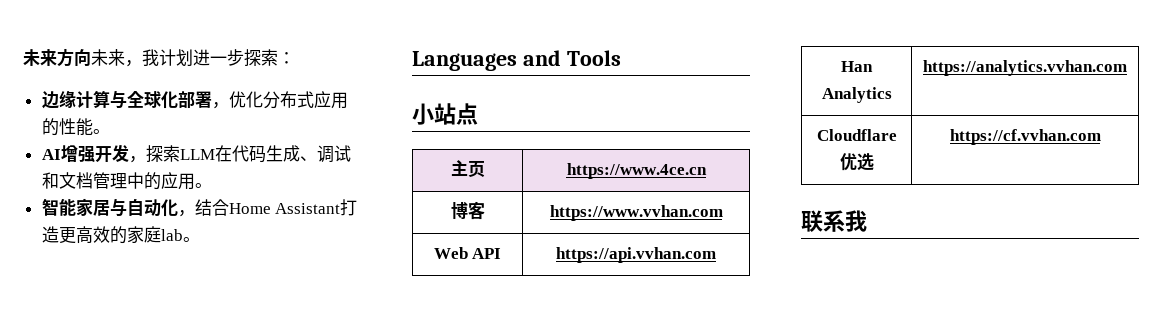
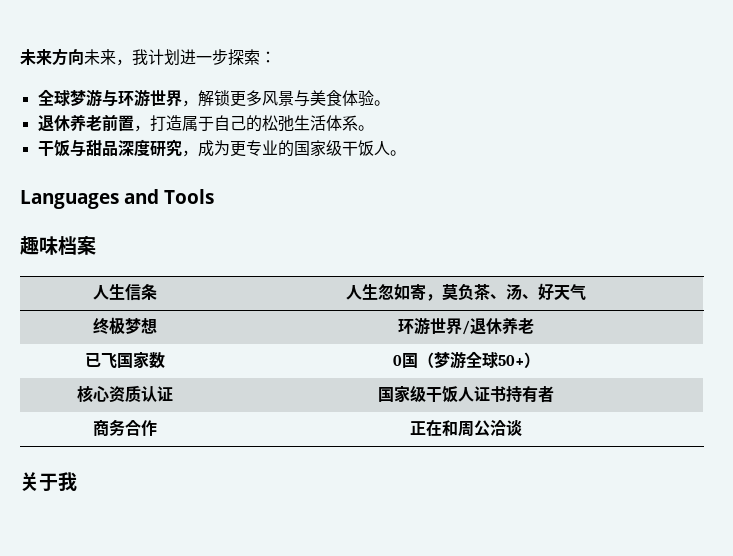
- 边缘计算与全球化部署，优化分布式应用的性能。
- AI增强开发，探索LLM在代码生成、调试和文档管理中的应用。
- 智能家居与自动化，结合Home Assistant打造更高效的家庭lab。
+ 全球梦游与环游世界，解锁更多风景与美食体验。
+ 退休养老前置，打造属于自己的松弛生活体系。
+ 干饭与甜品深度研究，成为更专业的国家级干饭人。
  Languages and Tools
- 小站点
- 主页 | https://www.4ce.cn
- 博客 | https://www.vvhan.com
- Web API | https://api.vvhan.com
- Han Analytics | https://analytics.vvhan.com
- Cloudflare优选 | https://cf.vvhan.com
- 联系我
+ 趣味档案
+ 人生信条 | 人生忽如寄，莫负茶、汤、好天气
+ 终极梦想 | 环游世界/退休养老
+ 已飞国家数 | 0国（梦游全球50+）
+ 核心资质认证 | 国家级干饭人证书持有者
+ 商务合作 | 正在和周公洽谈
+ 关于我

